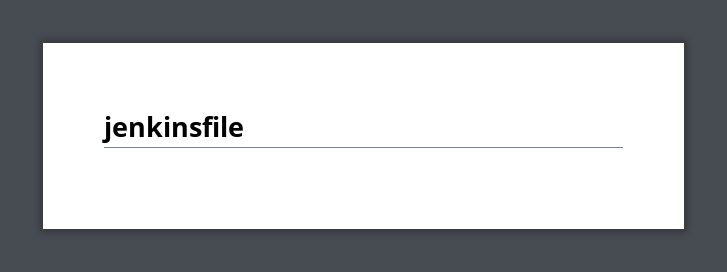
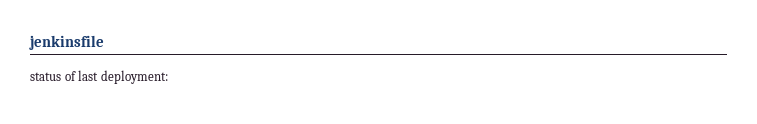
+ status of last deployment:

